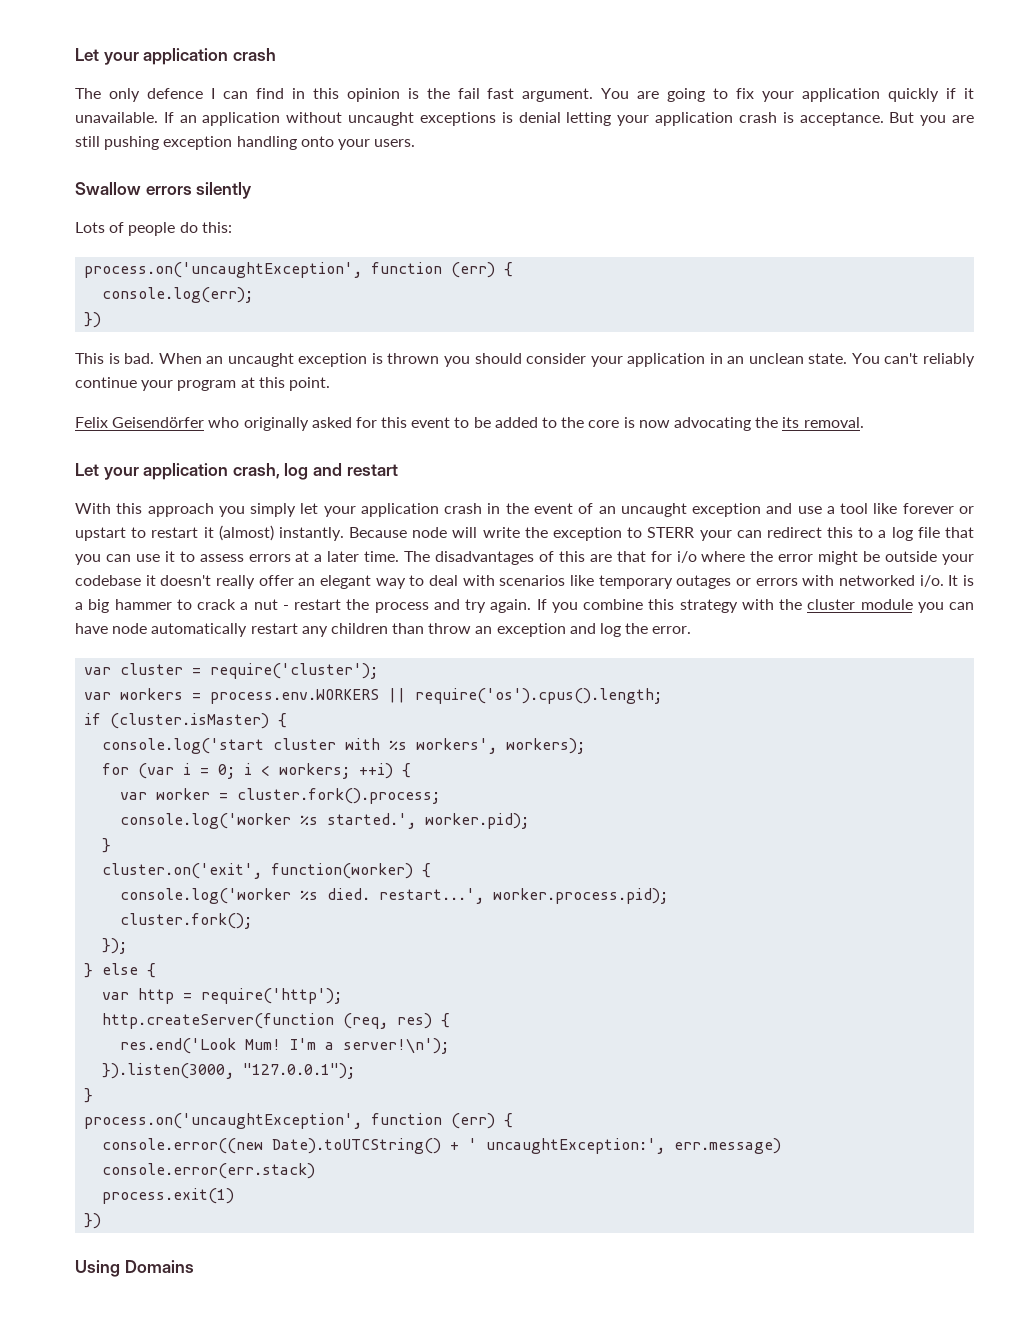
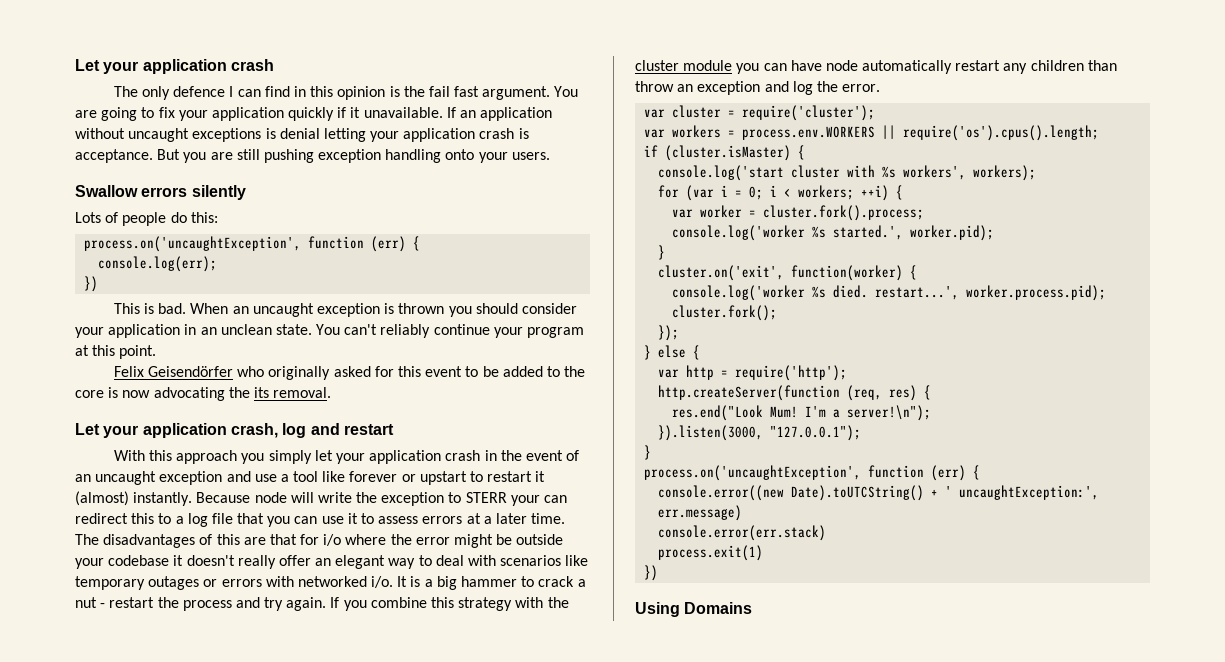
- res.end('Look Mum!
+ res.end("Look Mum!
- I'm a server!\n');
+ I'm a server!\n");

